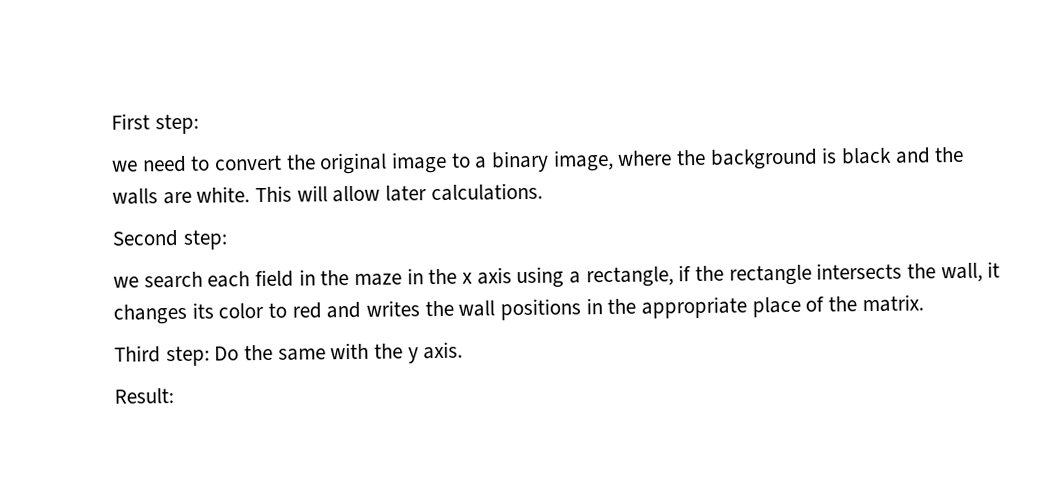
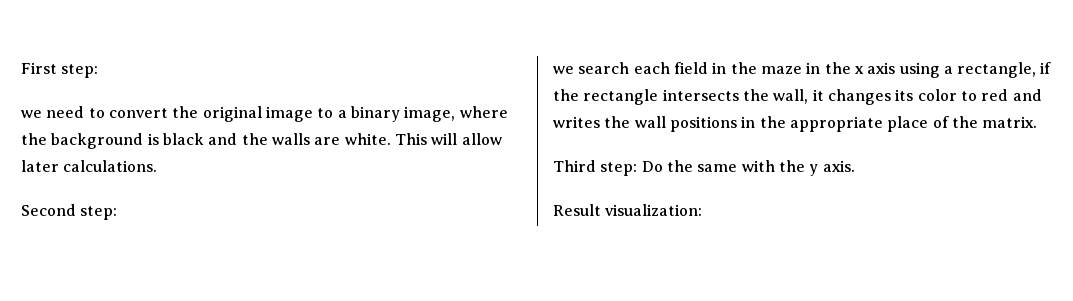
- Result:
+ Result visualization:

